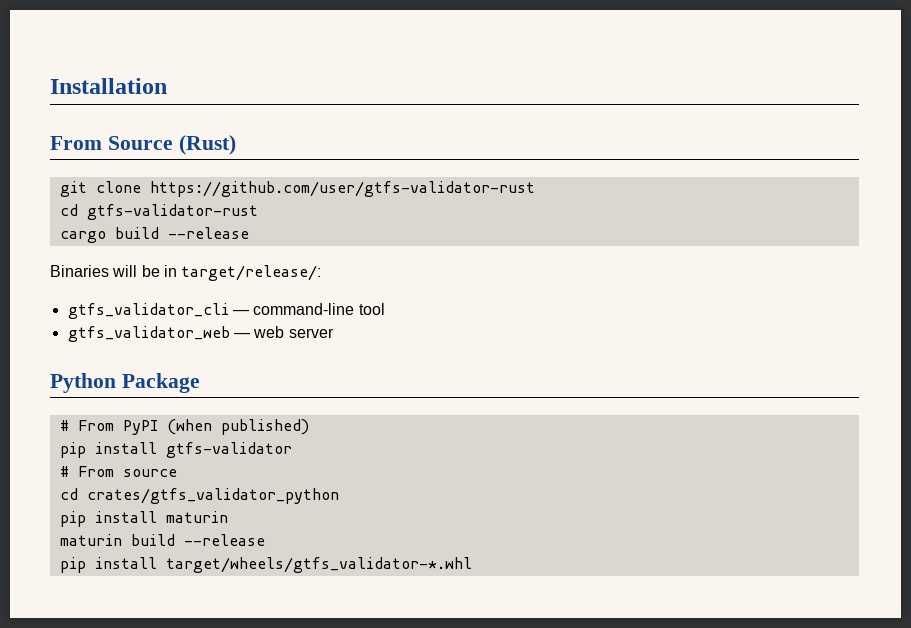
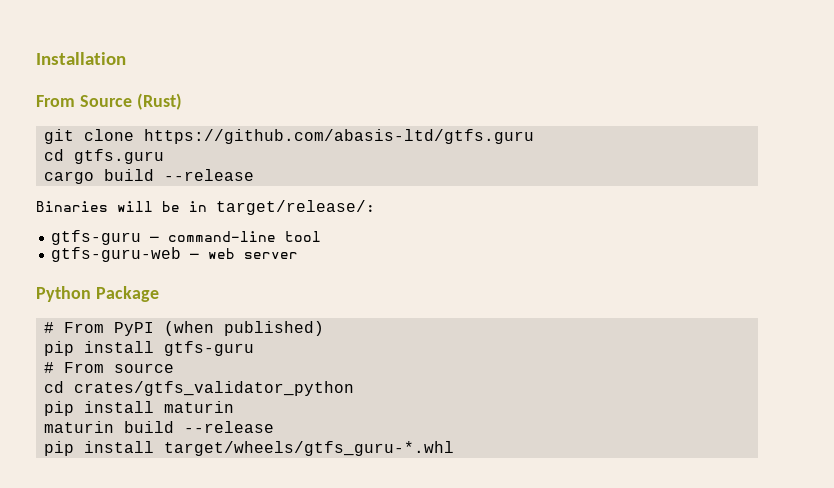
- git clone https://github.com/user/gtfs-validator-rust
- cd gtfs-validator-rust
+ git clone https://github.com/abasis-ltd/gtfs.guru
+ cd gtfs.guru
- gtfs_validator_cli — command-line tool
+ gtfs-guru — command-line tool
- gtfs_validator_web — web server
+ gtfs-guru-web — web server
- pip install gtfs-validator
+ pip install gtfs-guru
- pip install target/wheels/gtfs_validator-*.whl
+ pip install target/wheels/gtfs_guru-*.whl

